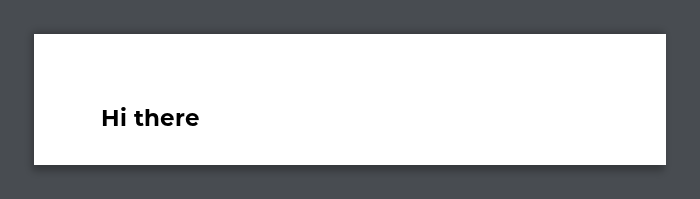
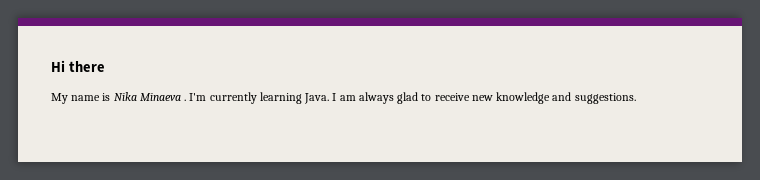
+ My name is Nika Minaeva . I'm currently learning Java. I am always glad to receive new knowledge and suggestions.

